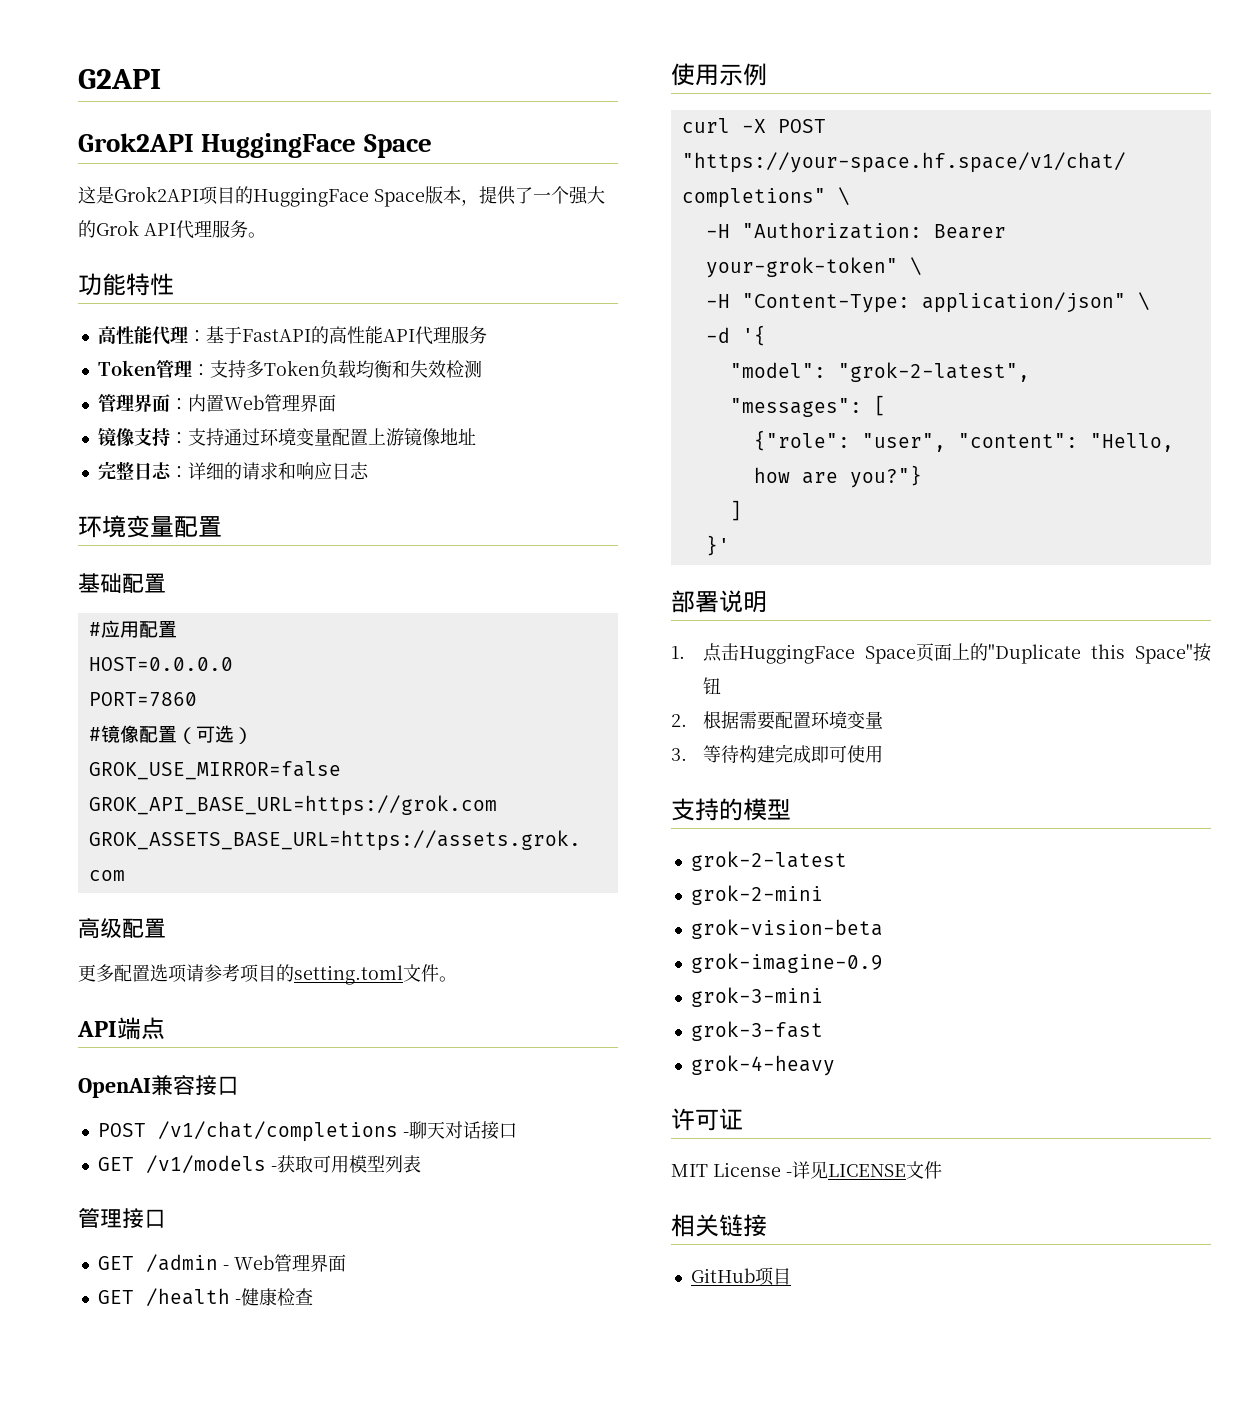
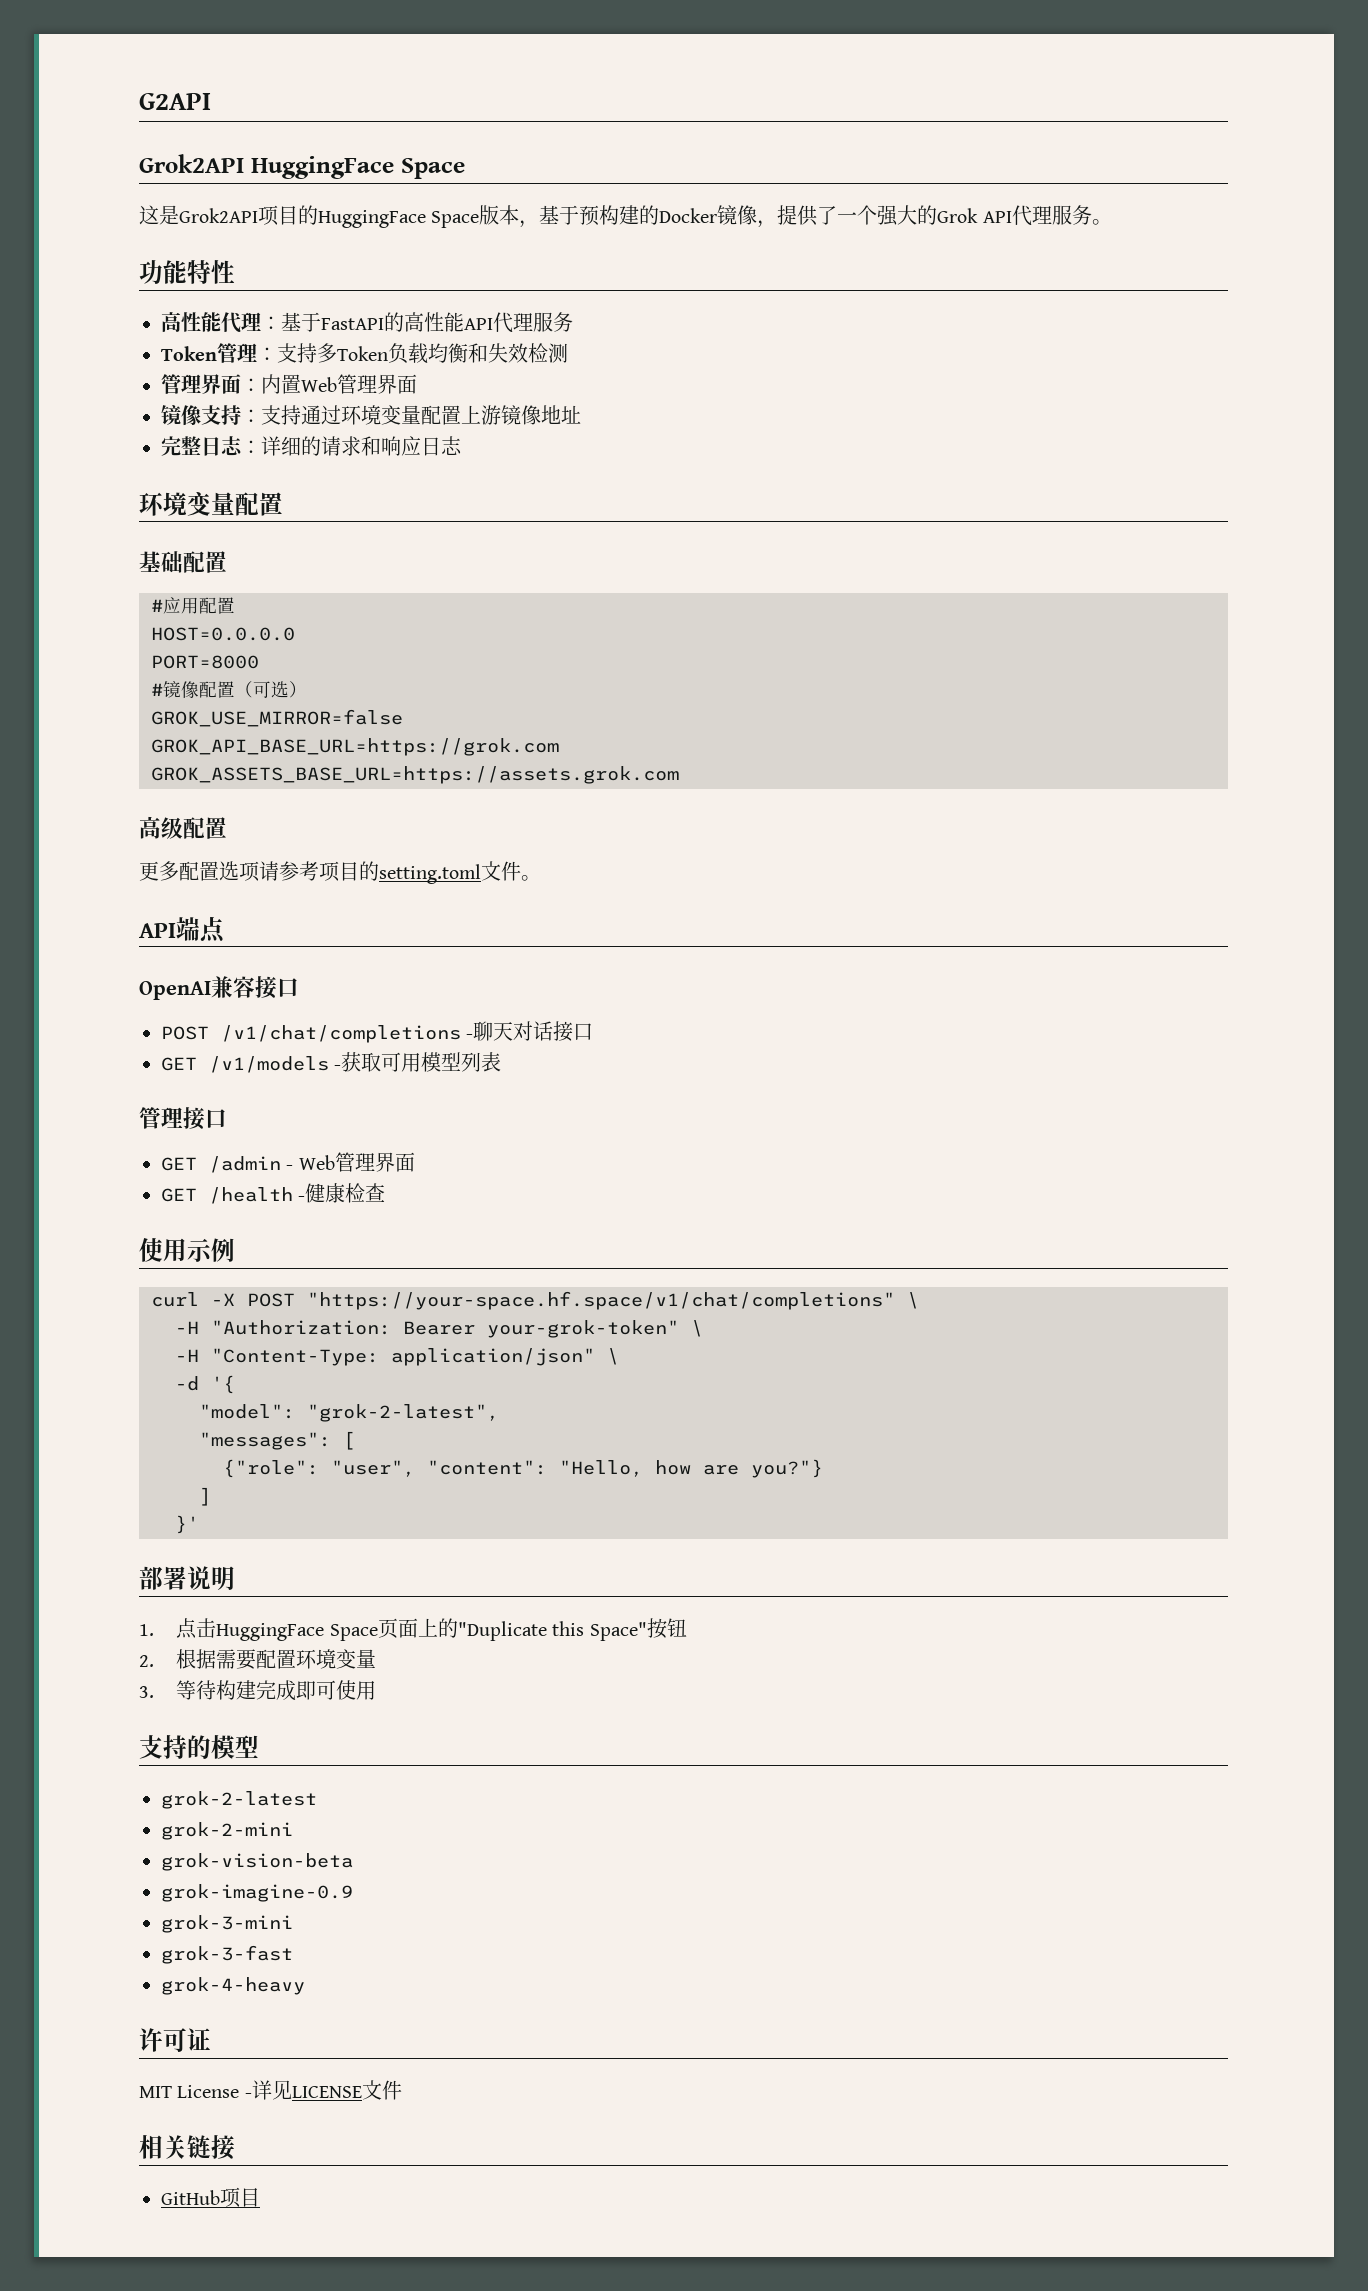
- 这是Grok2API项目的HuggingFace Space版本，提供了一个强大的Grok API代理服务。
+ 这是Grok2API项目的HuggingFace Space版本，基于预构建的Docker镜像，提供了一个强大的Grok API代理服务。
- PORT=7860
+ PORT=8000

